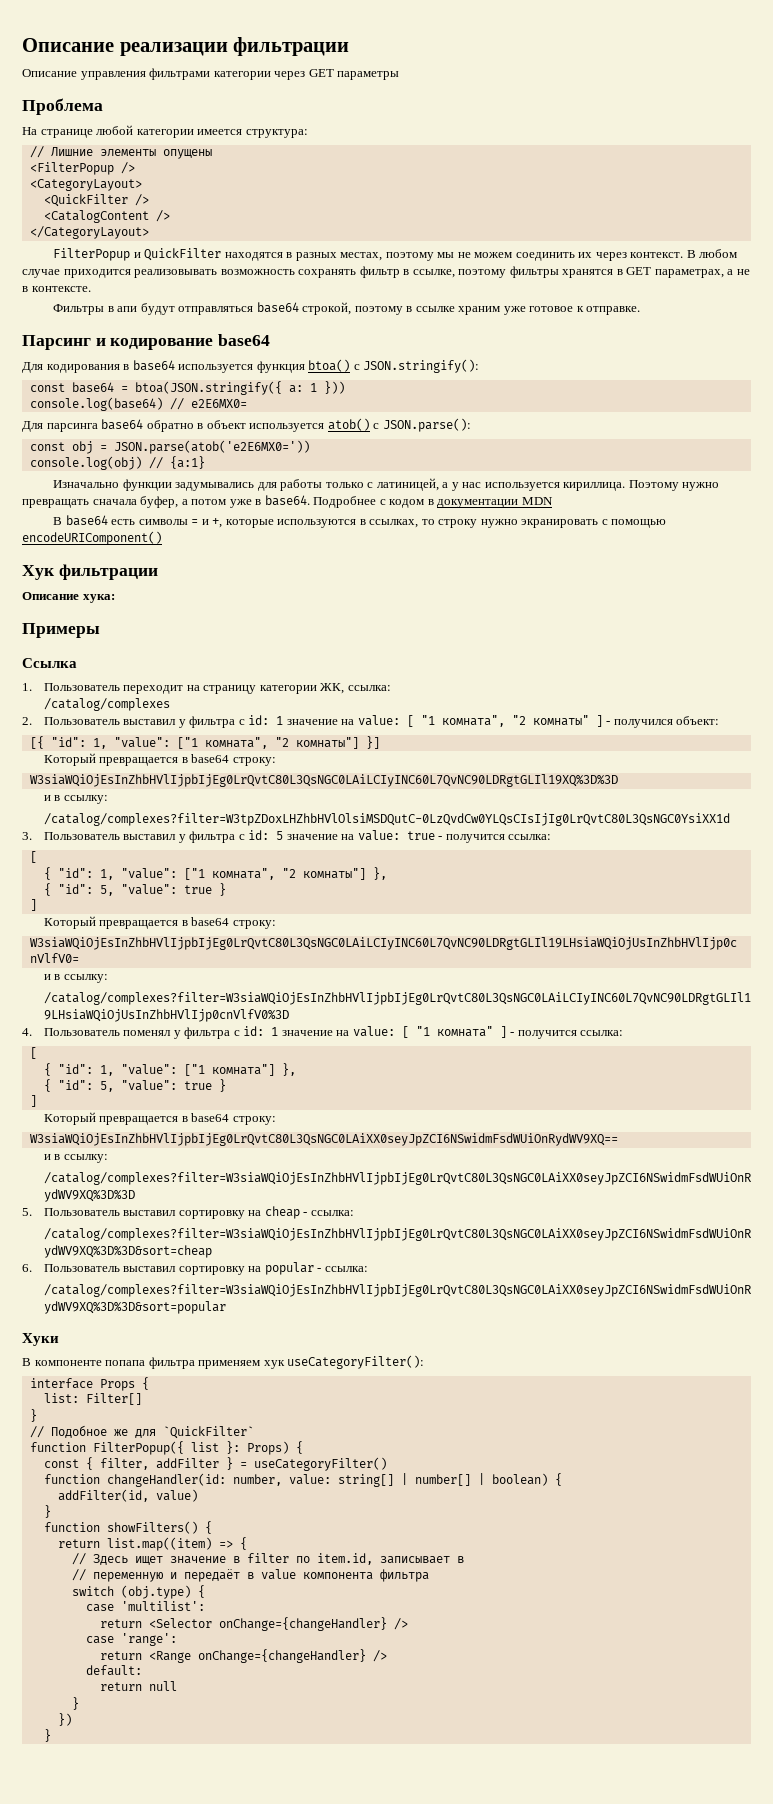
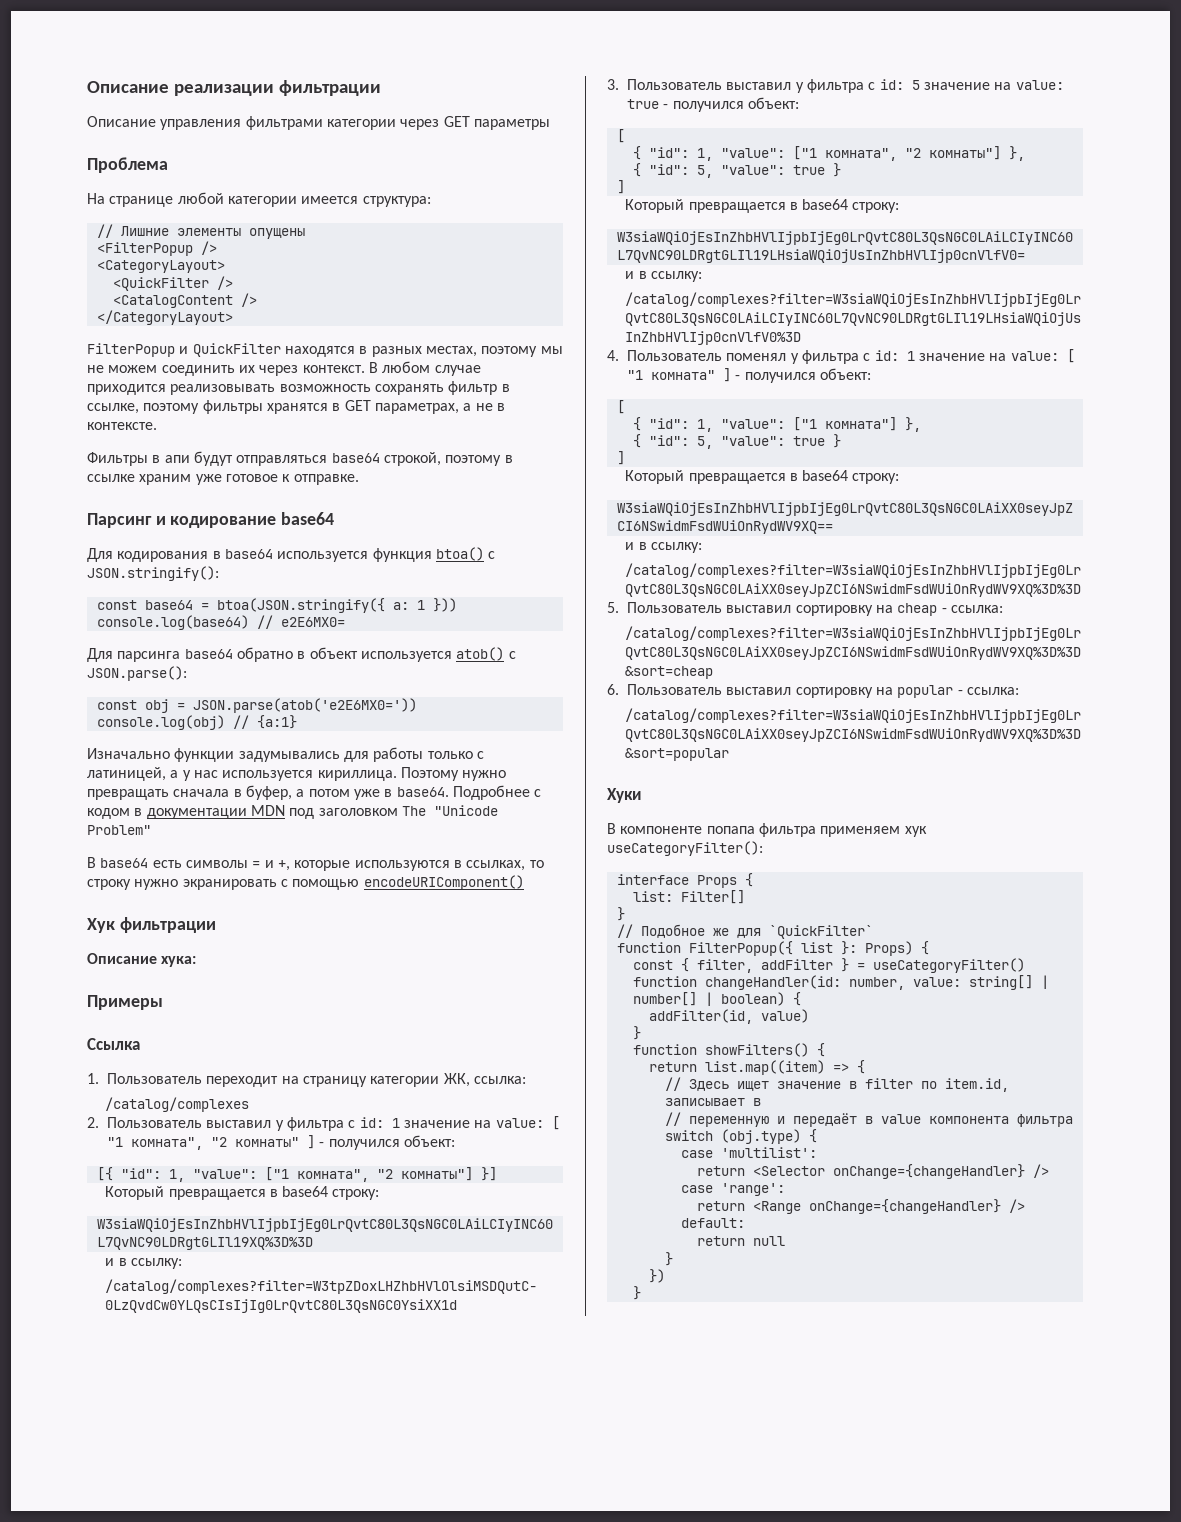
- Поэтому нужно превращать сначала буфер, а потом уже в base64.
+ Поэтому нужно превращать сначала в буфер, а потом уже в base64.
- Подробнее с кодом в документации MDN
+ Подробнее с кодом в документации MDN под заголовком The "Unicode Problem"
- 3. Пользователь выставил у фильтра с id: 5 значение на value: true - получится ссылка:
+ 3. Пользователь выставил у фильтра с id: 5 значение на value: true - получился объект:
- 4. Пользователь поменял у фильтра с id: 1 значение на value: [ "1 комната" ] - получится ссылка:
+ 4. Пользователь поменял у фильтра с id: 1 значение на value: [ "1 комната" ] - получился объект:

